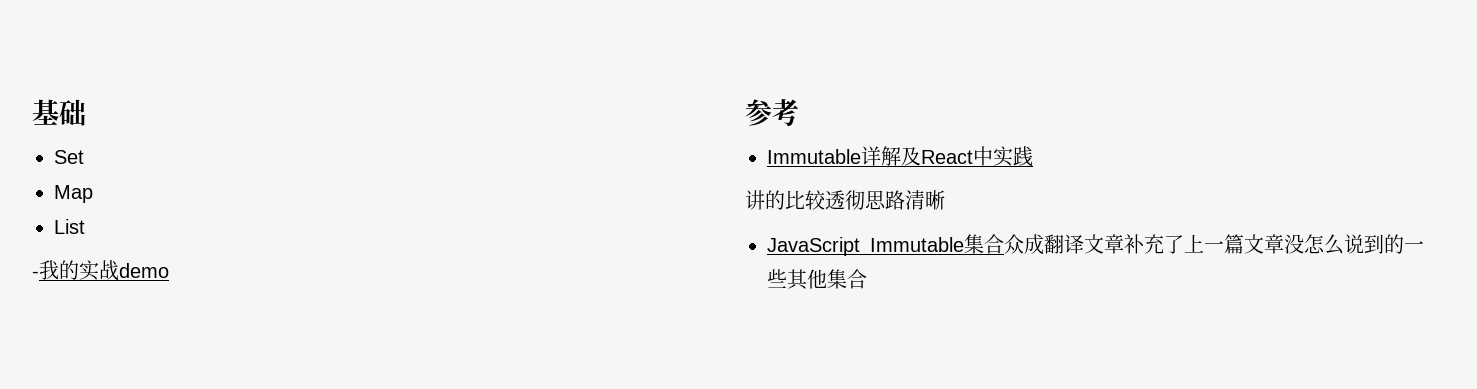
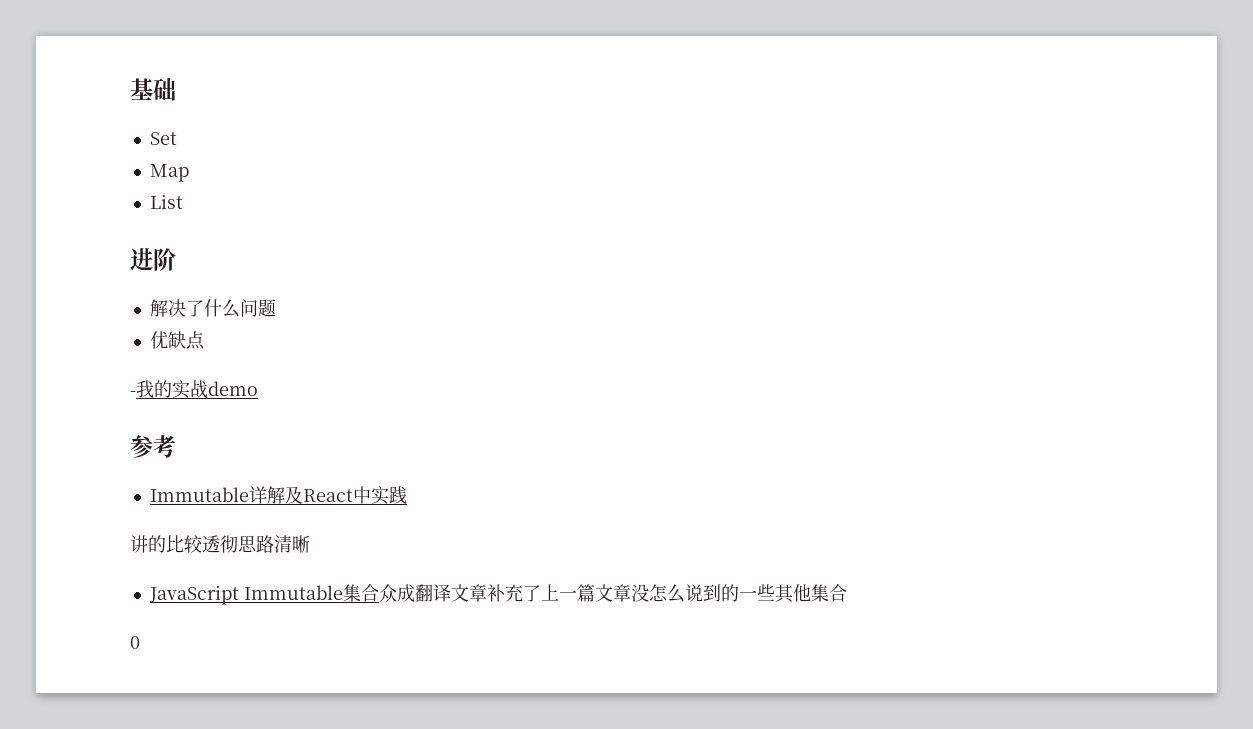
+ 进阶
+ 解决了什么问题
+ 优缺点
+ 0

